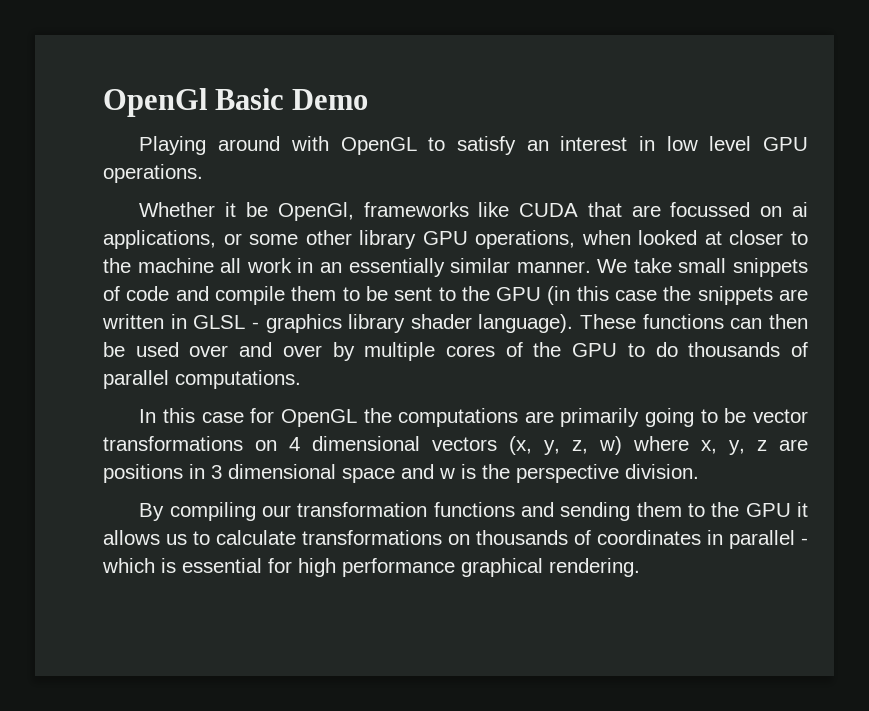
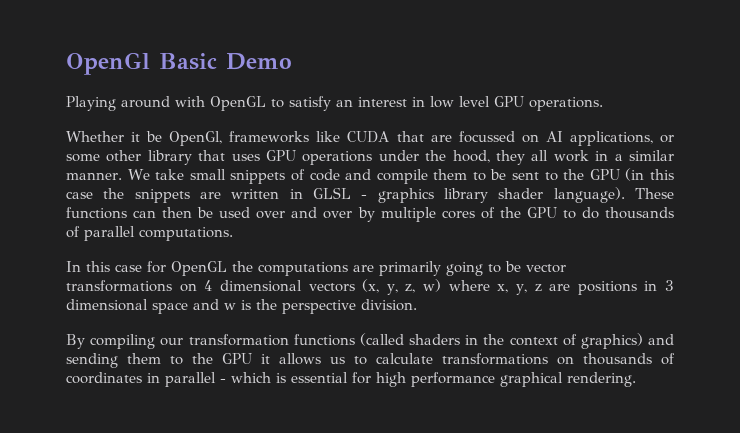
- Whether it be OpenGl, frameworks like CUDA that are focussed on ai applications, or some other library GPU operations, when looked at closer to the machine all work in an essentially similar manner.
+ Whether it be OpenGl, frameworks like CUDA that are focussed on AI applications, or some other library that uses GPU operations under the hood, they all work in a similar manner.
- By compiling our transformation functions and sending them to the GPU it allows us to calculate transformations on thousands of coordinates in parallel - which is essential for high performance graphical rendering.
+ By compiling our transformation functions (called shaders in the context of graphics) and sending them to the GPU it allows us to calculate transformations on thousands of coordinates in parallel - which is essential for high performance graphical rendering.

